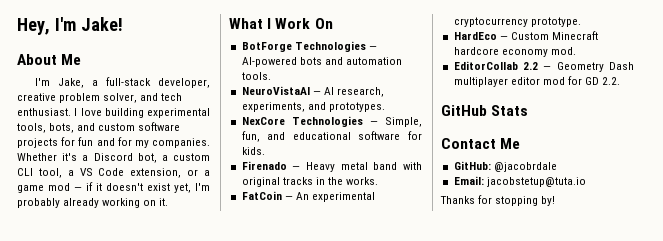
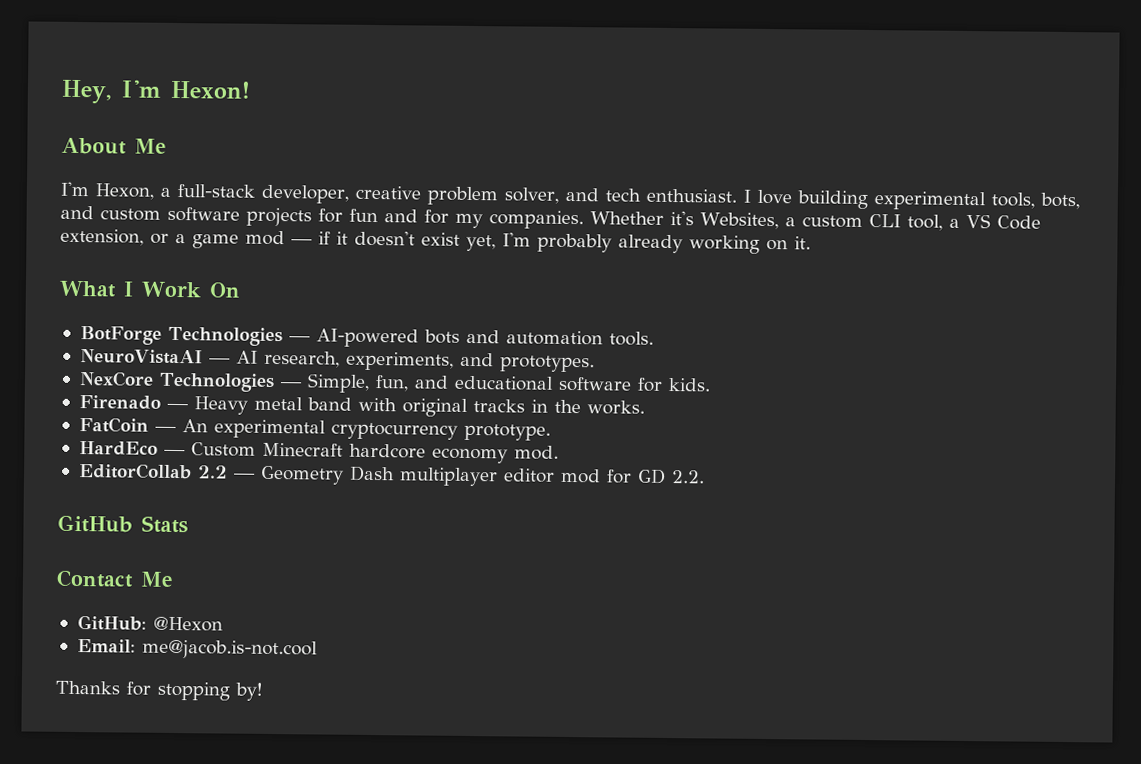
- Hey, I'm Jake!
+ Hey, I'm Hexon!
- I'm Jake, a full-stack developer, creative problem solver, and tech enthusiast.
+ I'm Hexon, a full-stack developer, creative problem solver, and tech enthusiast.
- Whether it's a Discord bot, a custom CLI tool, a VS Code extension, or a game mod — if it doesn't exist yet, I'm probably already working on it.
+ Whether it's Websites, a custom CLI tool, a VS Code extension, or a game mod — if it doesn't exist yet, I'm probably already working on it.
- GitHub: @jacobrdale
+ GitHub: @Hexon
- Email: jacobstetup@tuta.io
+ Email: me@jacob.is-not.cool

